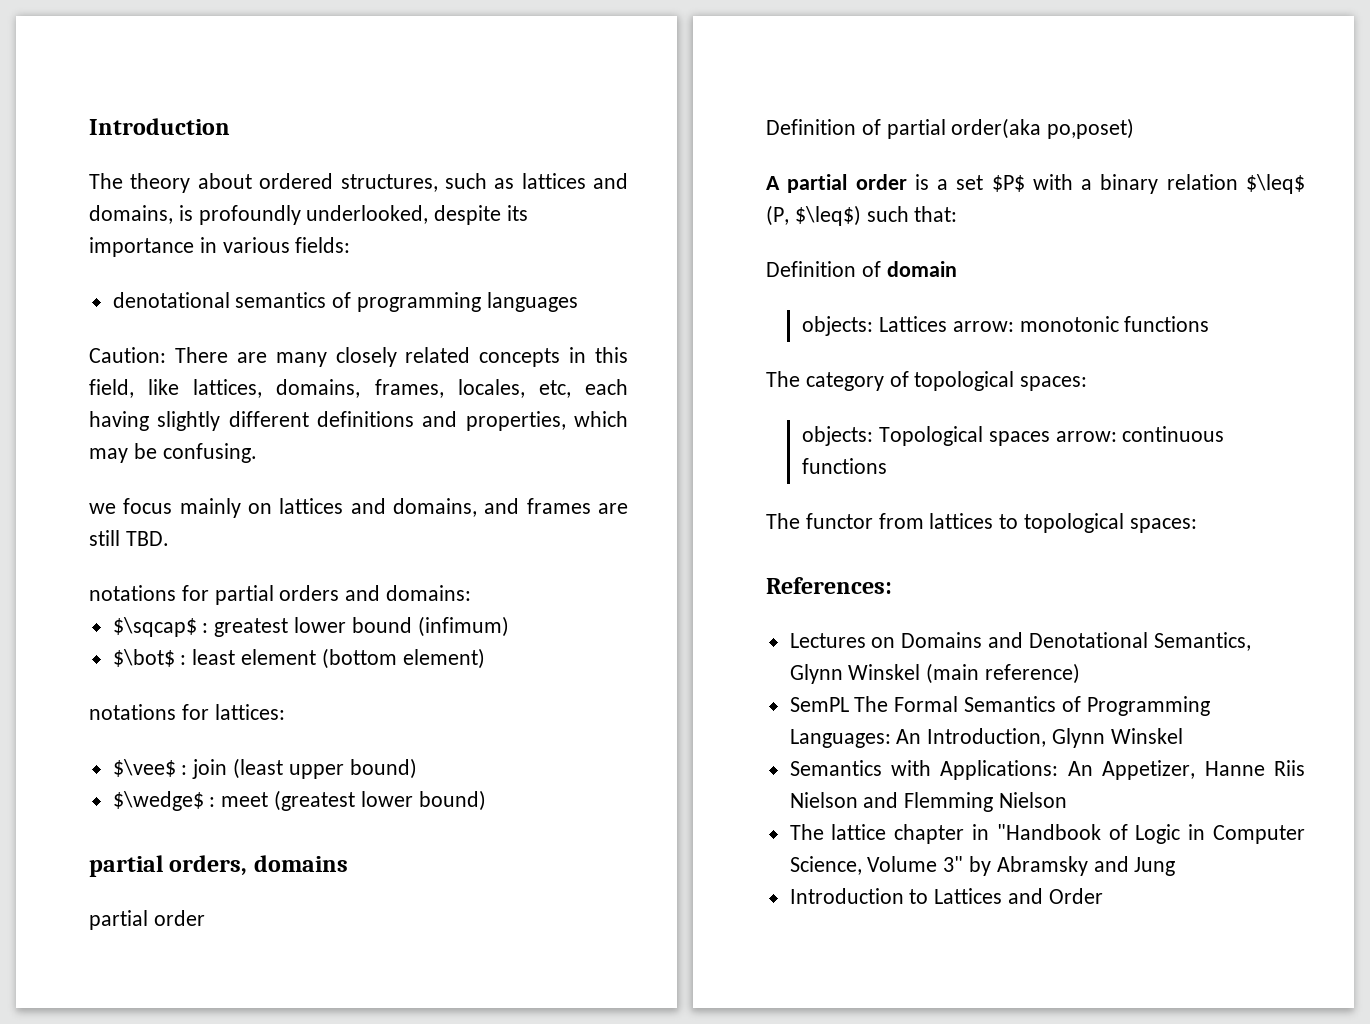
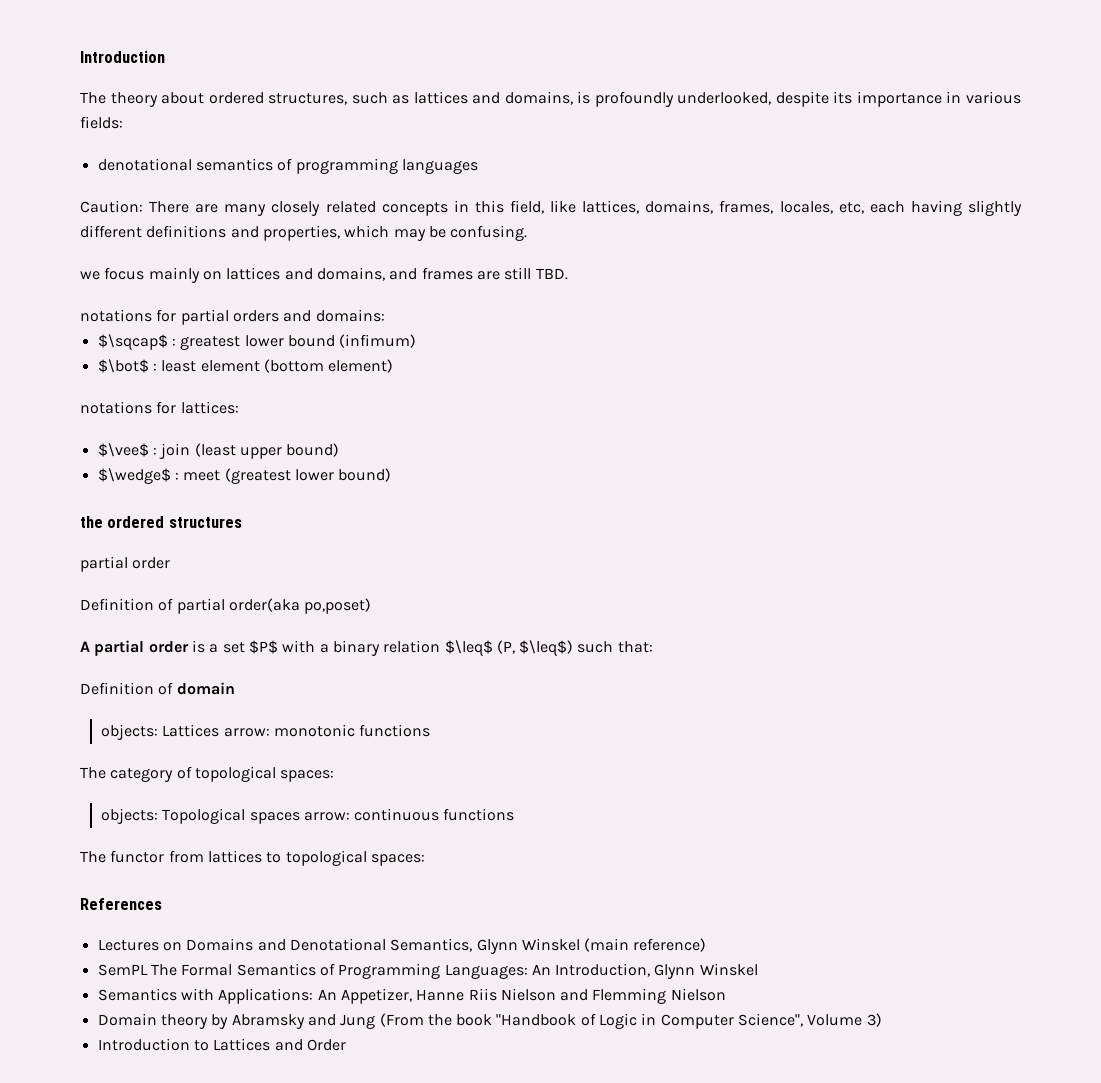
- partial orders, domains
+ the ordered structures
- References:
+ References
- The lattice chapter in "Handbook of Logic in Computer Science, Volume 3" by Abramsky and Jung
+ Domain theory by Abramsky and Jung (From the book "Handbook of Logic in Computer Science", Volume 3)

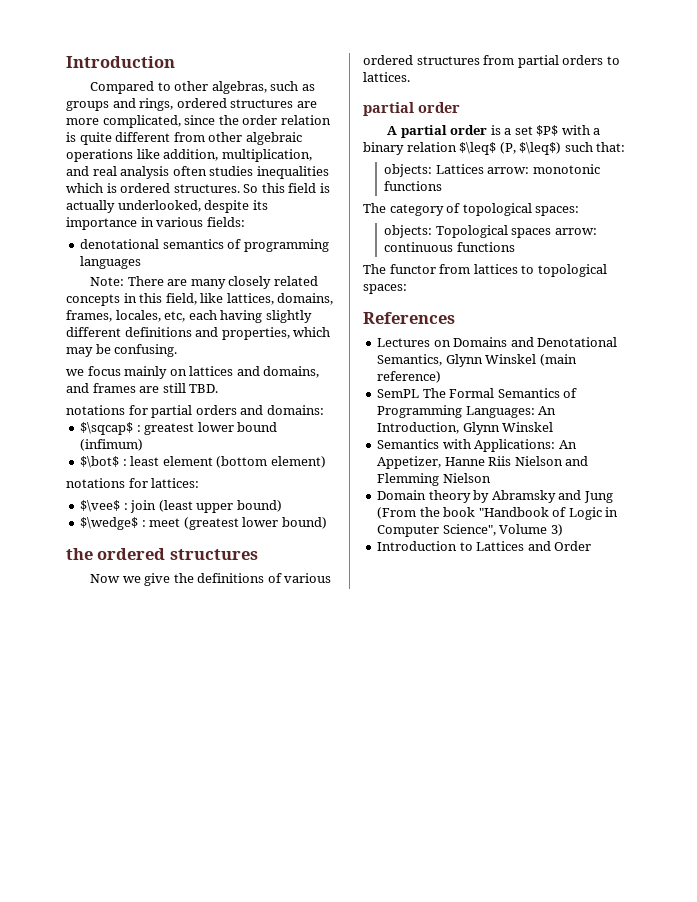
- The theory about ordered structures, such as lattices and domains, is profoundly underlooked, despite its importance in various fields:
+ Compared to other algebras, such as groups and rings, ordered structures are more complicated, since the order relation is quite different from other algebraic operations like addition, multiplication, and real analysis often studies inequalities which is ordered structures. So this field is actually underlooked, despite its importance in various fields:
- Caution: There are many closely related concepts in this field, like lattices, domains, frames, locales, etc, each having slightly different definitions and properties, which may be confusing.
+ Note: There are many closely related concepts in this field, like lattices, domains, frames, locales, etc, each having slightly different definitions and properties, which may be confusing.
  the ordered structures
+ Now we give the definitions of various ordered structures from partial orders to lattices.
  partial order
- Definition of partial order(aka po,poset)
- Definition of domain

